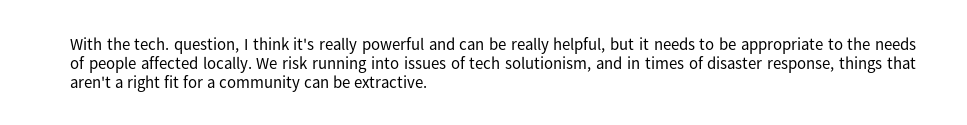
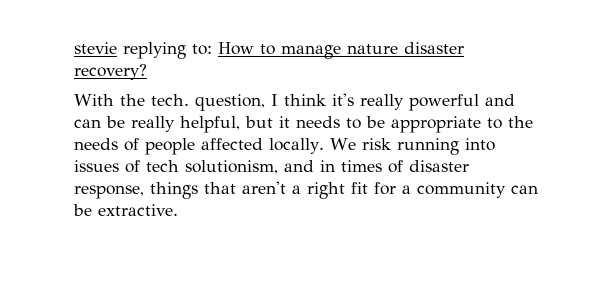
+ stevie replying to: How to manage nature disaster recovery?

